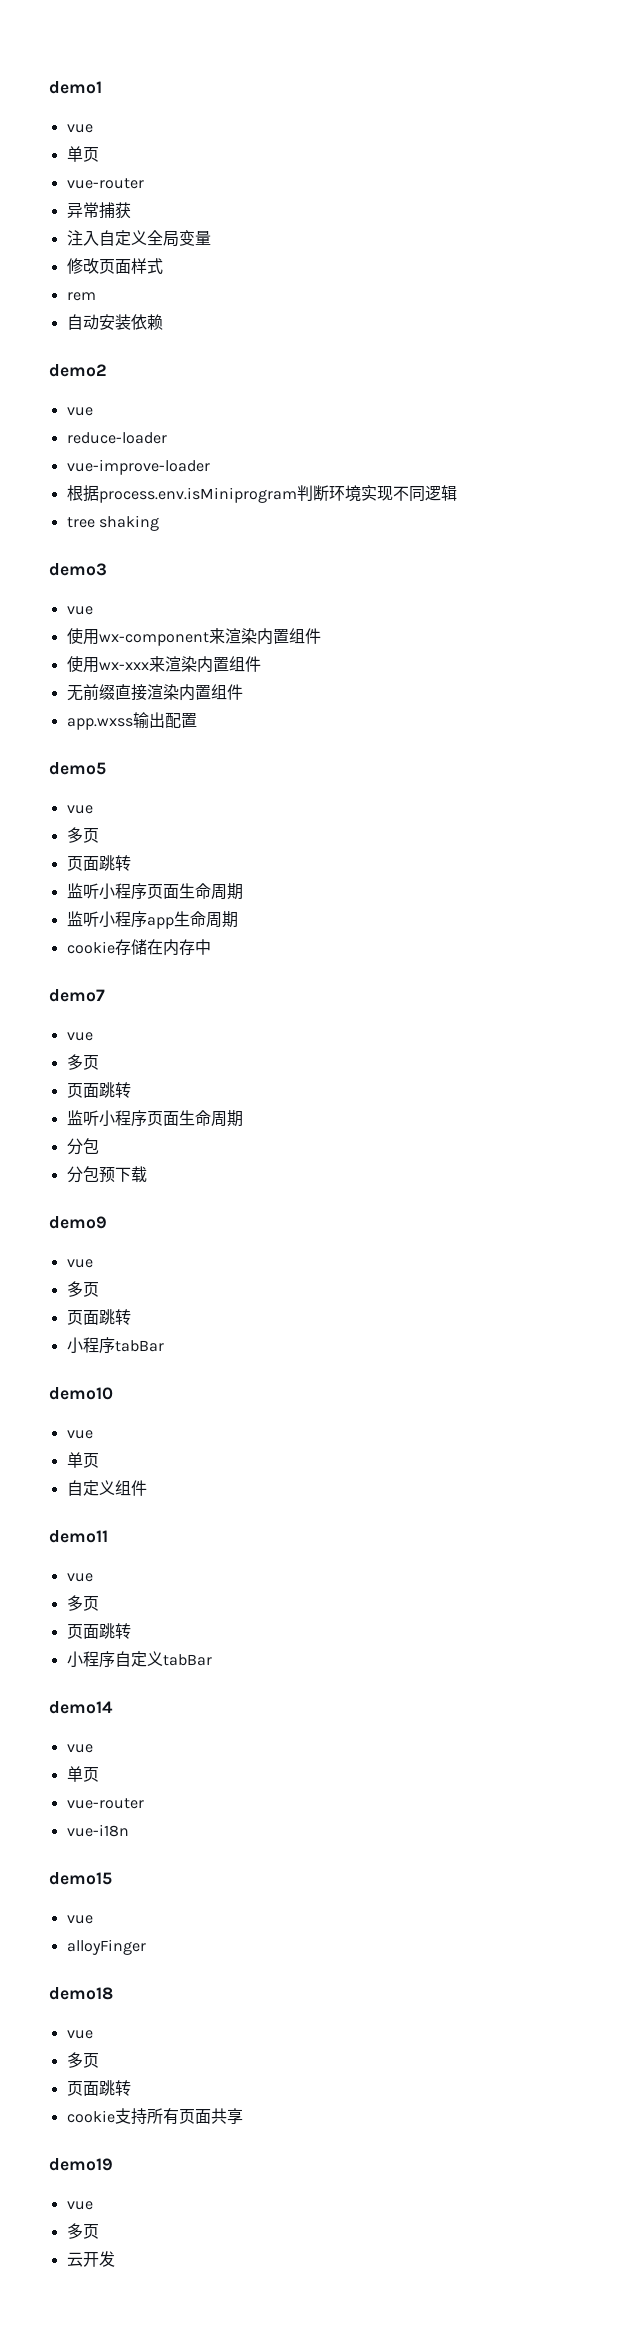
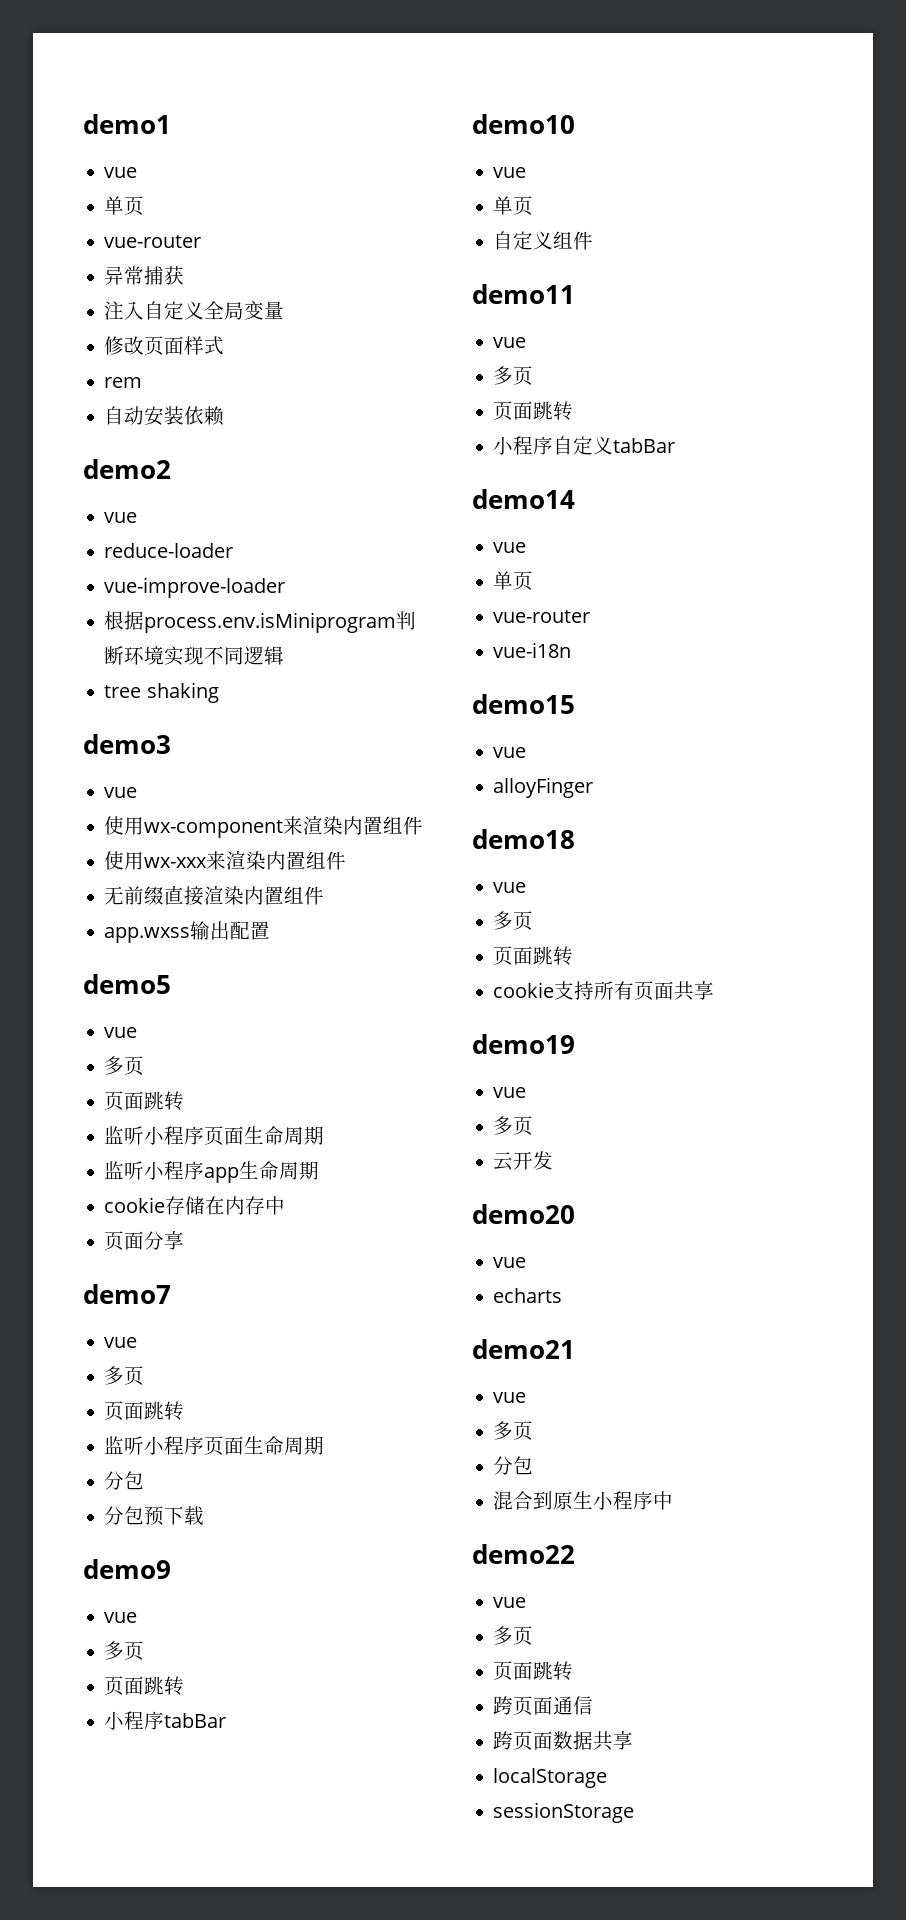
+ 页面分享
+ demo20
+ vue
+ echarts
+ demo21
+ vue
+ 多页
+ 分包
+ 混合到原生小程序中
+ demo22
+ vue
+ 多页
+ 页面跳转
+ 跨页面通信
+ 跨页面数据共享
+ localStorage
+ sessionStorage

